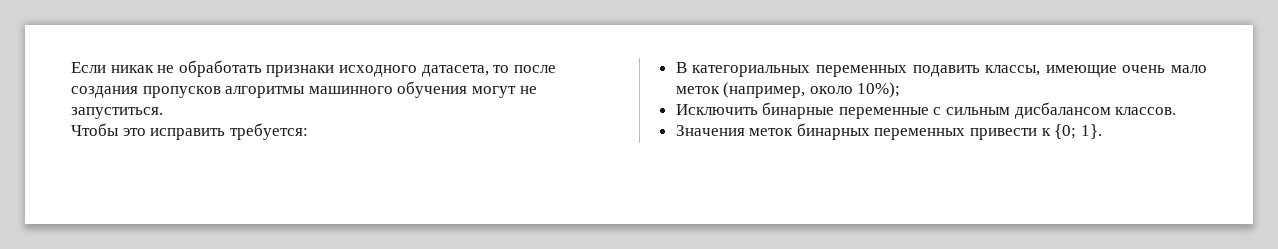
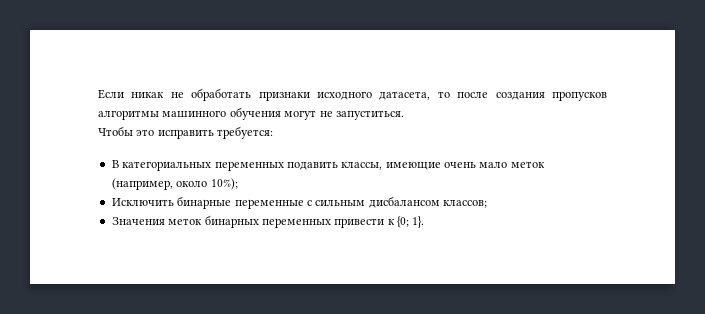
- Исключить бинарные переменные с сильным дисбалансом классов.
+ Исключить бинарные переменные с сильным дисбалансом классов;

